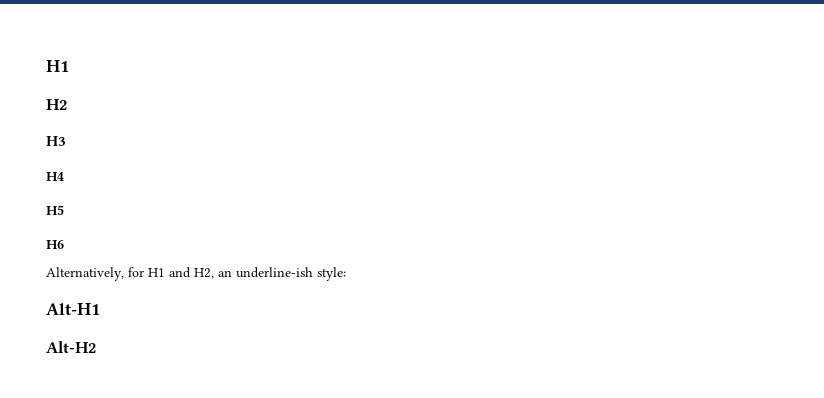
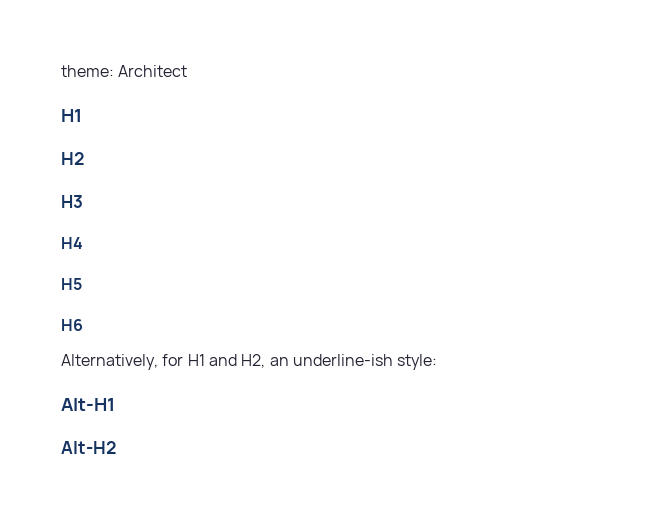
+ theme: Architect

